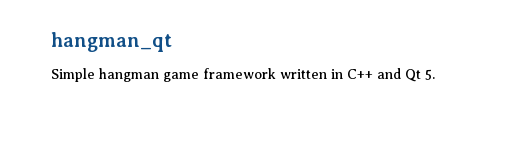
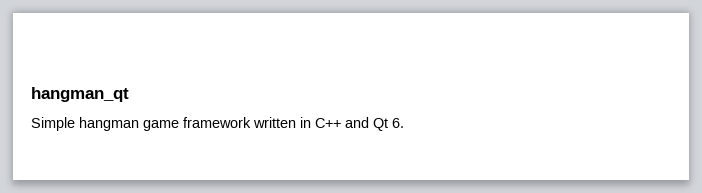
- Simple hangman game framework written in C++ and Qt 5.
+ Simple hangman game framework written in C++ and Qt 6.

